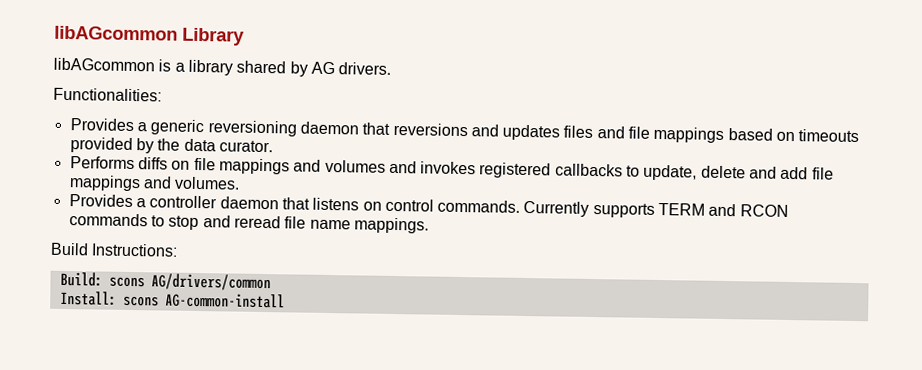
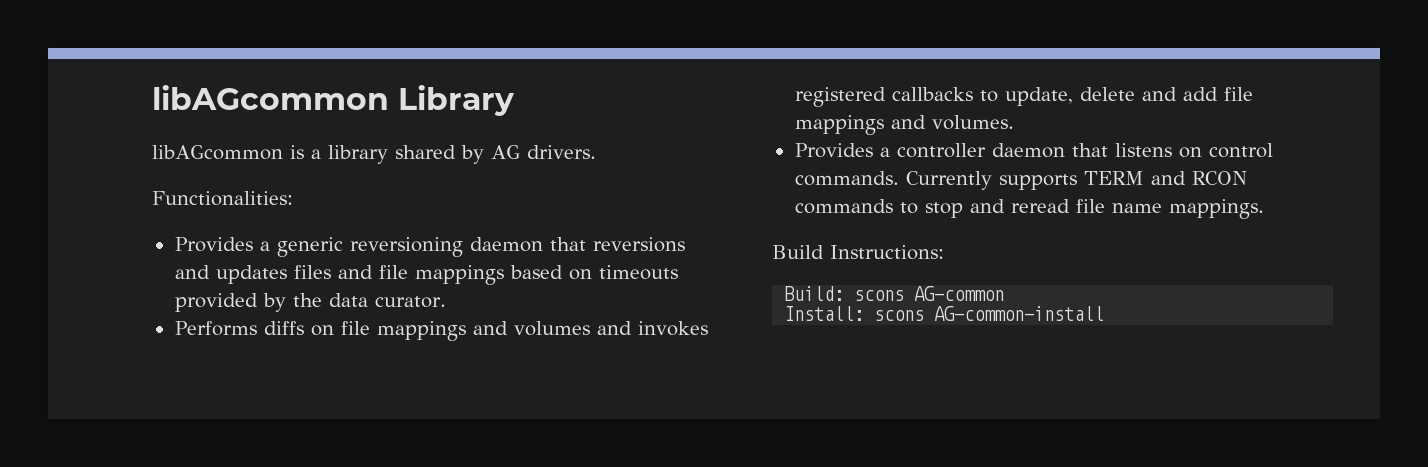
- Build: scons AG/drivers/common
+ Build: scons AG-common

